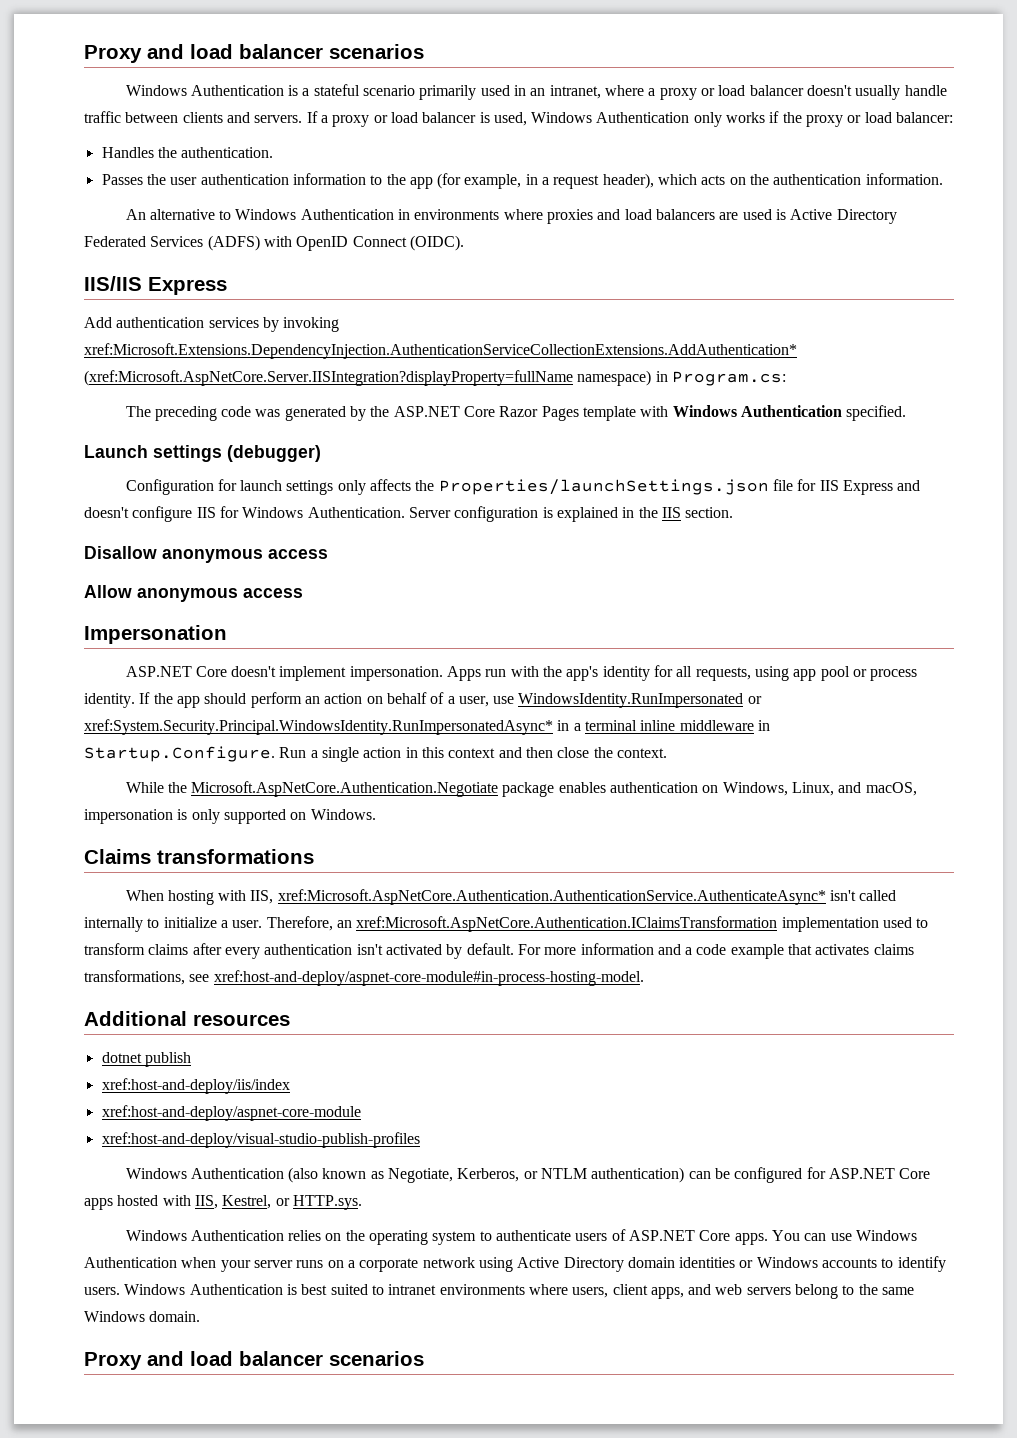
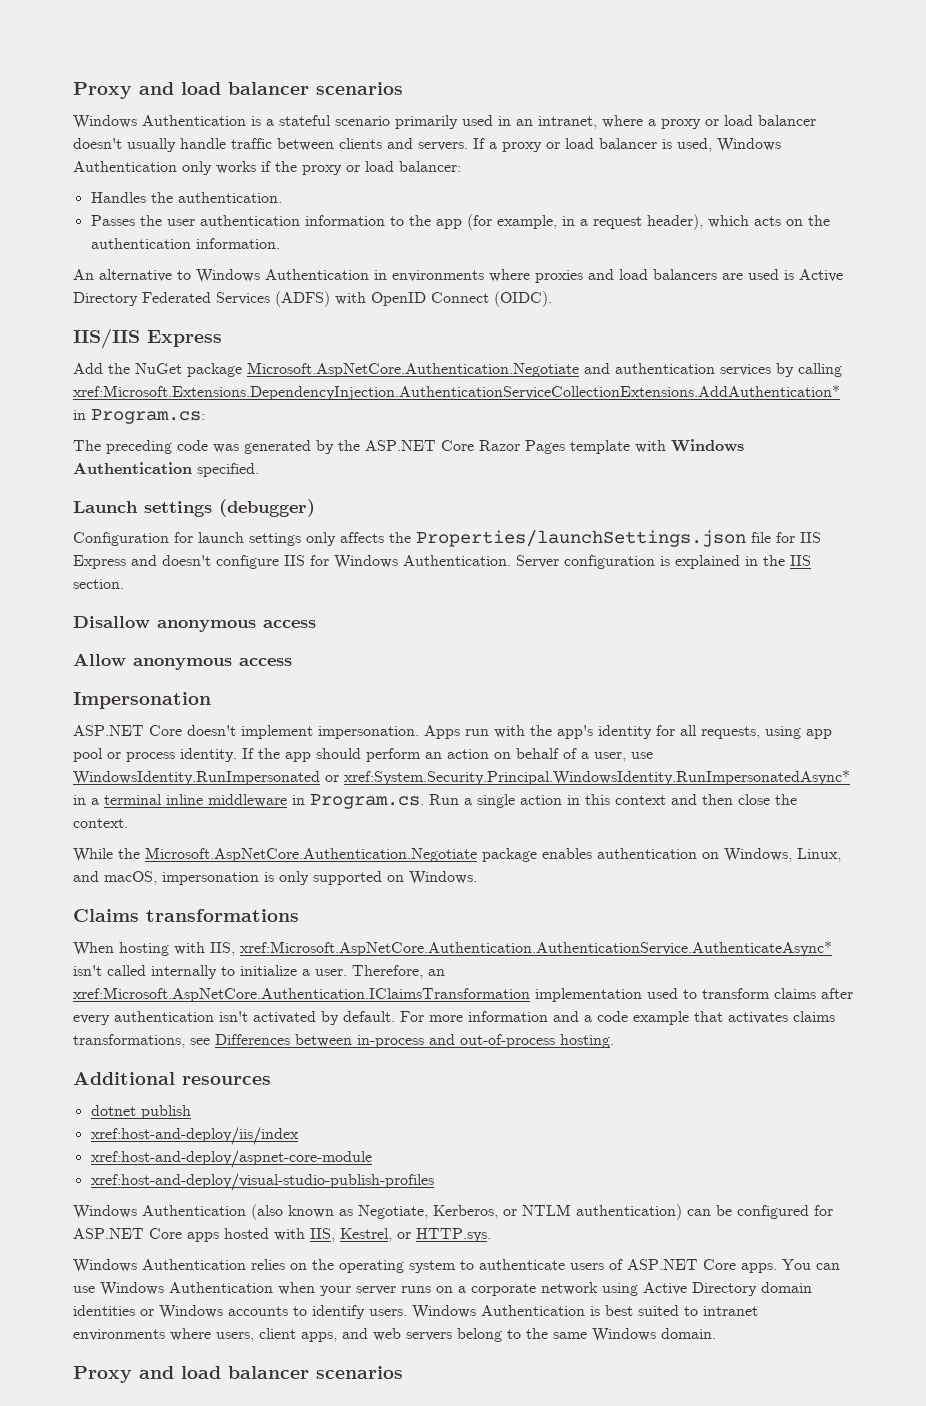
- Add authentication services by invoking xref:Microsoft.Extensions.DependencyInjection.AuthenticationServiceCollectionExtensions.AddAuthentication* (xref:Microsoft.AspNetCore.Server.IISIntegration?displayProperty=fullName namespace) in Program.cs:
+ Add the NuGet package Microsoft.AspNetCore.Authentication.Negotiate and authentication services by calling xref:Microsoft.Extensions.DependencyInjection.AuthenticationServiceCollectionExtensions.AddAuthentication* in Program.cs:
- If the app should perform an action on behalf of a user, use WindowsIdentity.RunImpersonated or xref:System.Security.Principal.WindowsIdentity.RunImpersonatedAsync* in a terminal inline middleware in Startup.Configure. Run a single action in this context and then close the context.
+ If the app should perform an action on behalf of a user, use WindowsIdentity.RunImpersonated or xref:System.Security.Principal.WindowsIdentity.RunImpersonatedAsync* in a terminal inline middleware in Program.cs. Run a single action in this context and then close the context.
- For more information and a code example that activates claims transformations, see xref:host-and-deploy/aspnet-core-module#in-process-hosting-model.
+ For more information and a code example that activates claims transformations, see Differences between in-process and out-of-process hosting.

